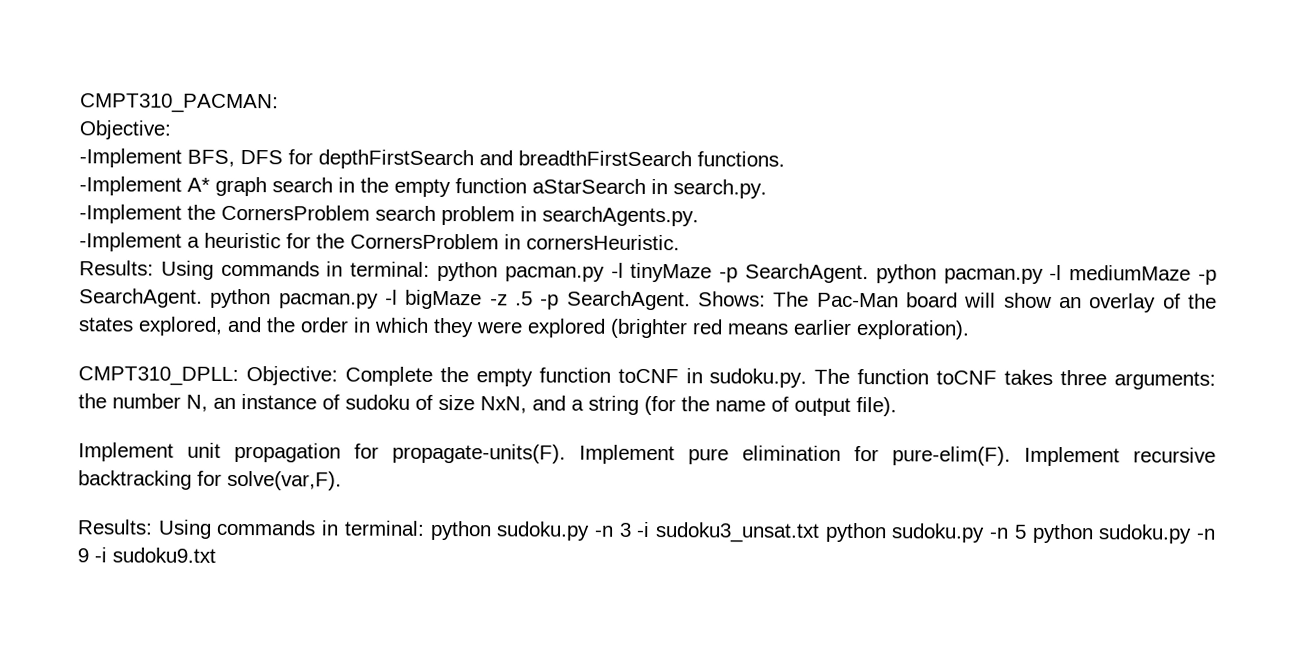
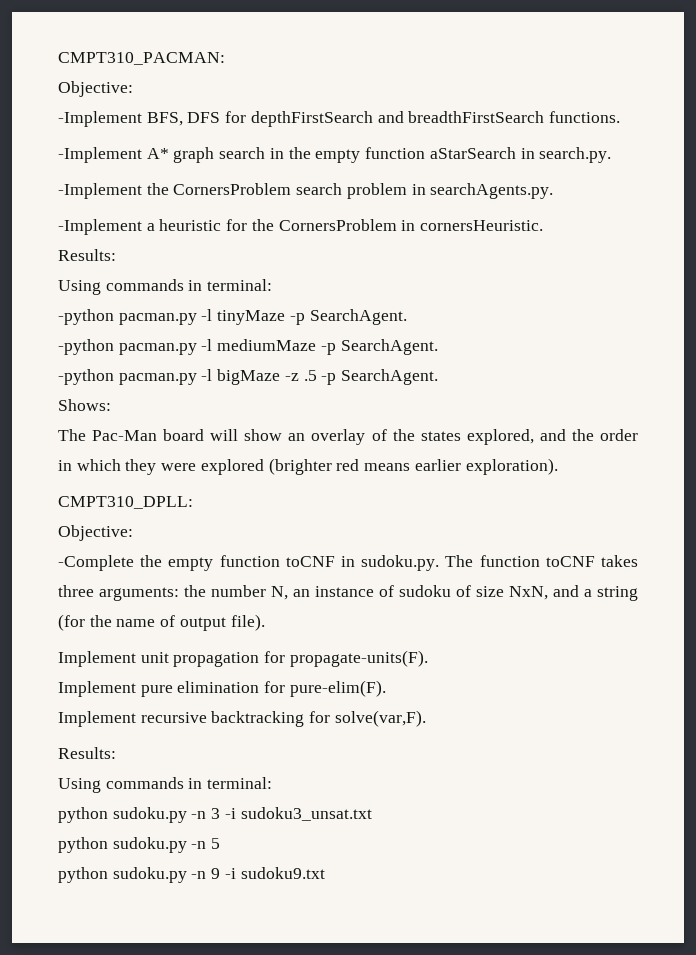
  -Implement a heuristic for the CornersProblem in cornersHeuristic.
- Results: Using commands in terminal: python pacman.py -l tinyMaze -p SearchAgent. python pacman.py -l mediumMaze -p SearchAgent. python pacman.py -l bigMaze -z .5 -p SearchAgent. Shows: The Pac-Man board will show an overlay of the states explored, and the order in which they were explored (brighter red means earlier exploration).
+ Results:
+ Using commands in terminal:
+ -python pacman.py -l tinyMaze -p SearchAgent.
+ -python pacman.py -l mediumMaze -p SearchAgent.
+ -python pacman.py -l bigMaze -z .5 -p SearchAgent.
+ Shows:
+ The Pac-Man board will show an overlay of the states explored, and the order in which they were explored (brighter red means earlier exploration).
- CMPT310_DPLL: Objective: Complete the empty function toCNF in sudoku.py. The function toCNF takes three arguments: the number N, an instance of sudoku of size NxN, and a string (for the name of output file).
+ CMPT310_DPLL:
+ Objective:
+ -Complete the empty function toCNF in sudoku.py. The function toCNF takes three arguments: the number N, an instance of sudoku of size NxN, and a string (for the name of output file).
- Implement unit propagation for propagate-units(F). Implement pure elimination for pure-elim(F). Implement recursive backtracking for solve(var,F).
- Results: Using commands in terminal: python sudoku.py -n 3 -i sudoku3_unsat.txt python sudoku.py -n 5 python sudoku.py -n 9 -i sudoku9.txt
+ Implement unit propagation for propagate-units(F).
+ Implement pure elimination for pure-elim(F).
+ Implement recursive backtracking for solve(var,F).
+ Results:
+ Using commands in terminal:
+ python sudoku.py -n 3 -i sudoku3_unsat.txt
+ python sudoku.py -n 5
+ python sudoku.py -n 9 -i sudoku9.txt

